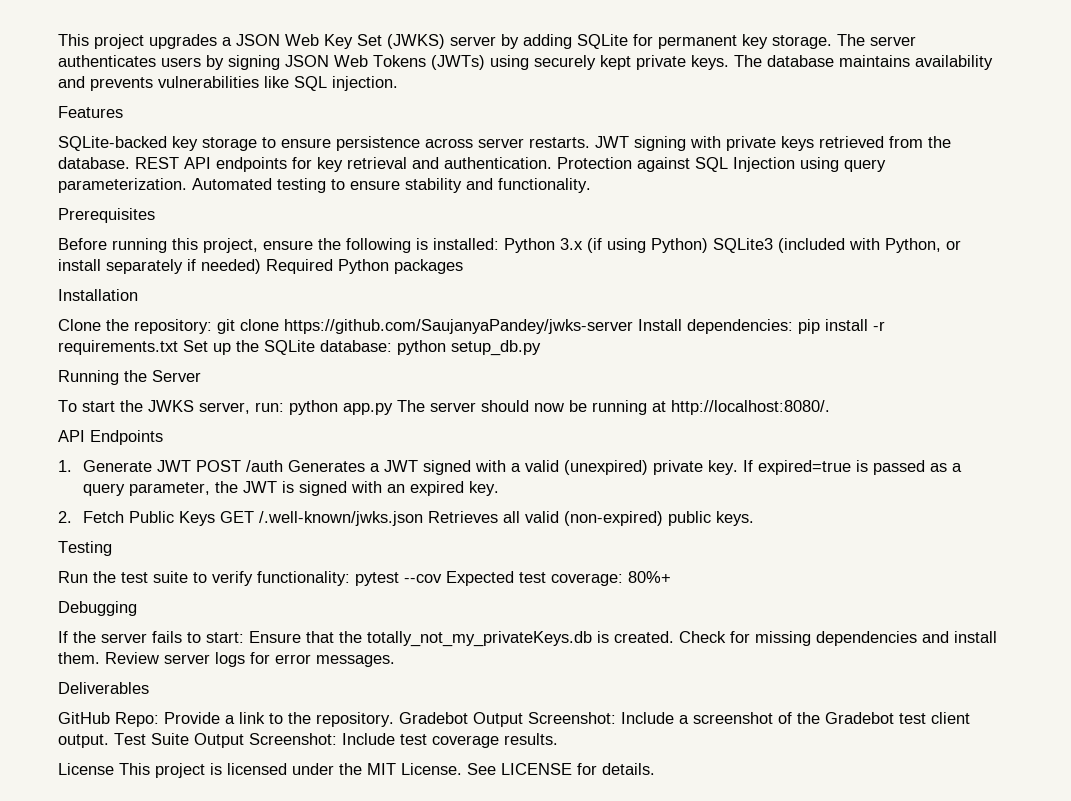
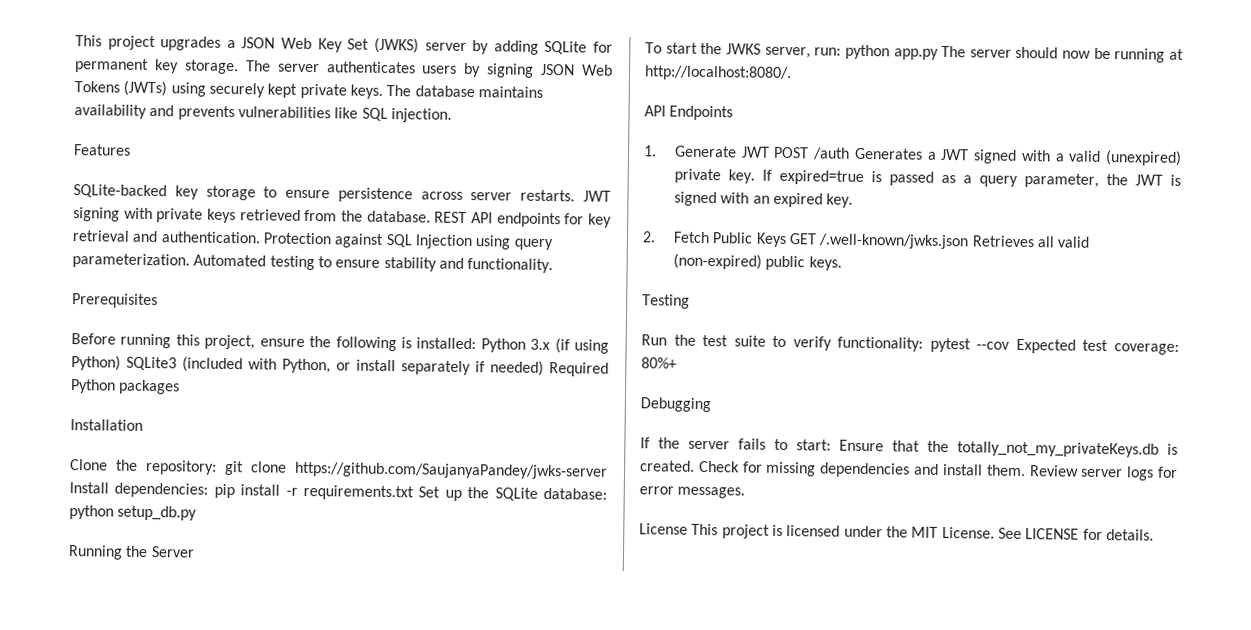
- Deliverables
- GitHub Repo: Provide a link to the repository. Gradebot Output Screenshot: Include a screenshot of the Gradebot test client output. Test Suite Output Screenshot: Include test coverage results.

